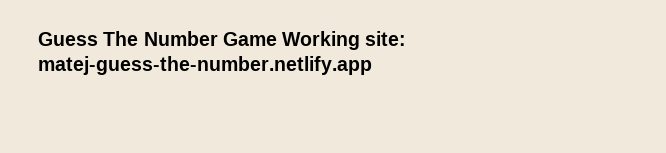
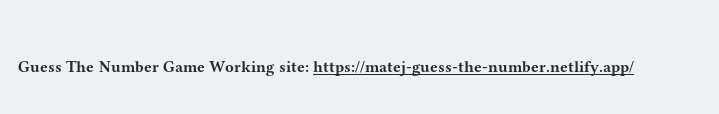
- Guess The Number Game Working site: matej-guess-the-number.netlify.app
+ Guess The Number Game Working site: https://matej-guess-the-number.netlify.app/

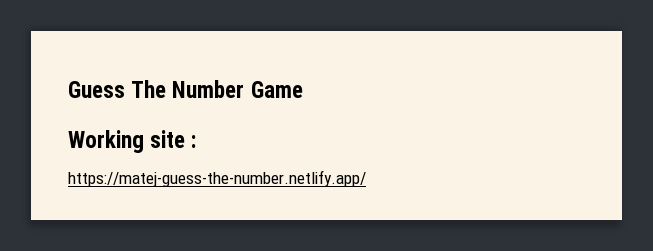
- Guess The Number Game Working site: https://matej-guess-the-number.netlify.app/
+ Guess The Number Game
+ Working site :
+ https://matej-guess-the-number.netlify.app/

